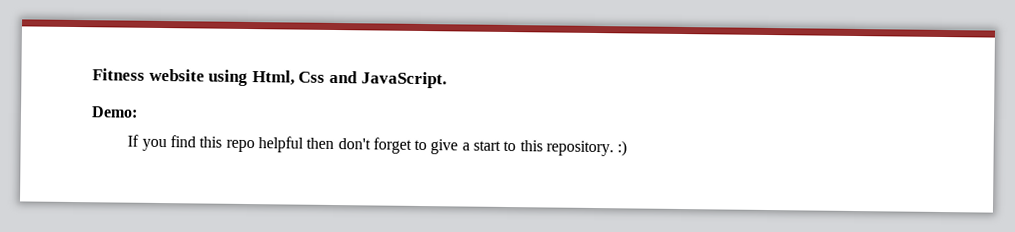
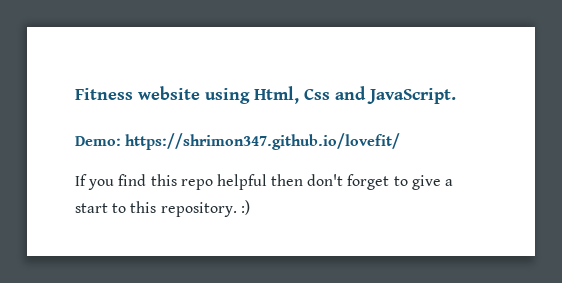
- Demo:
+ Demo: https://shrimon347.github.io/lovefit/

